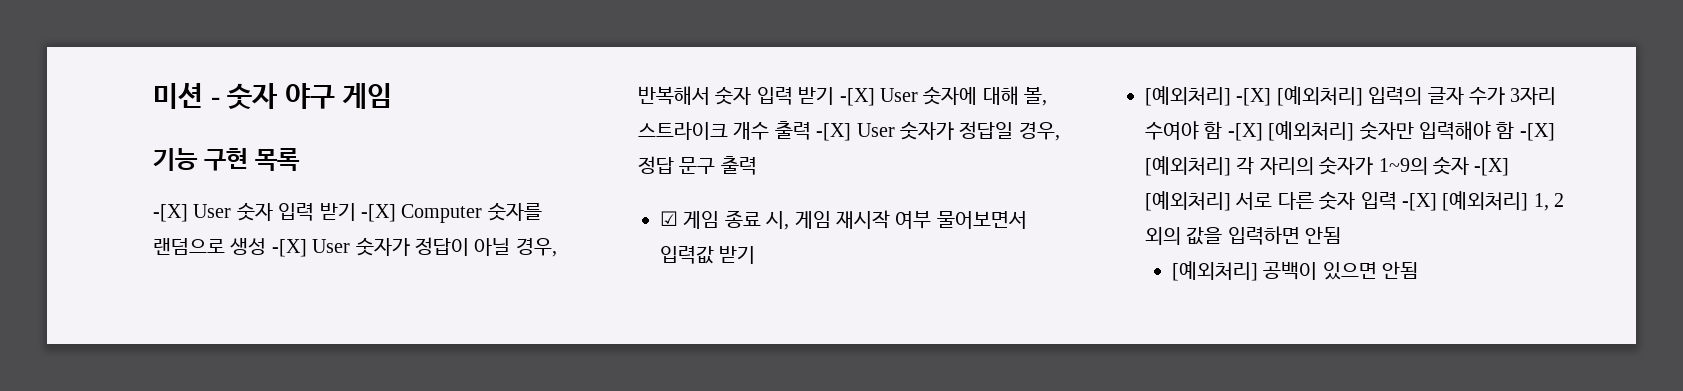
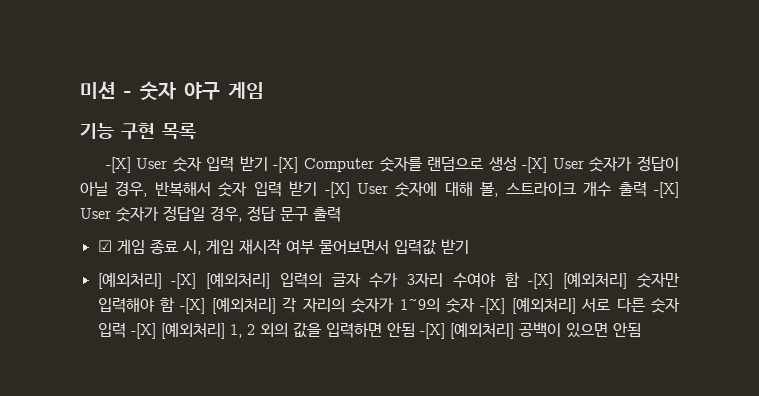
- [예외처리] -[X] [예외처리] 입력의 글자 수가 3자리 수여야 함 -[X] [예외처리] 숫자만 입력해야 함 -[X] [예외처리] 각 자리의 숫자가 1~9의 숫자 -[X] [예외처리] 서로 다른 숫자 입력 -[X] [예외처리] 1, 2 외의 값을 입력하면 안됨
- [예외처리] 공백이 있으면 안됨
+ [예외처리] -[X] [예외처리] 입력의 글자 수가 3자리 수여야 함 -[X] [예외처리] 숫자만 입력해야 함 -[X] [예외처리] 각 자리의 숫자가 1~9의 숫자 -[X] [예외처리] 서로 다른 숫자 입력 -[X] [예외처리] 1, 2 외의 값을 입력하면 안됨 -[X] [예외처리] 공백이 있으면 안됨

